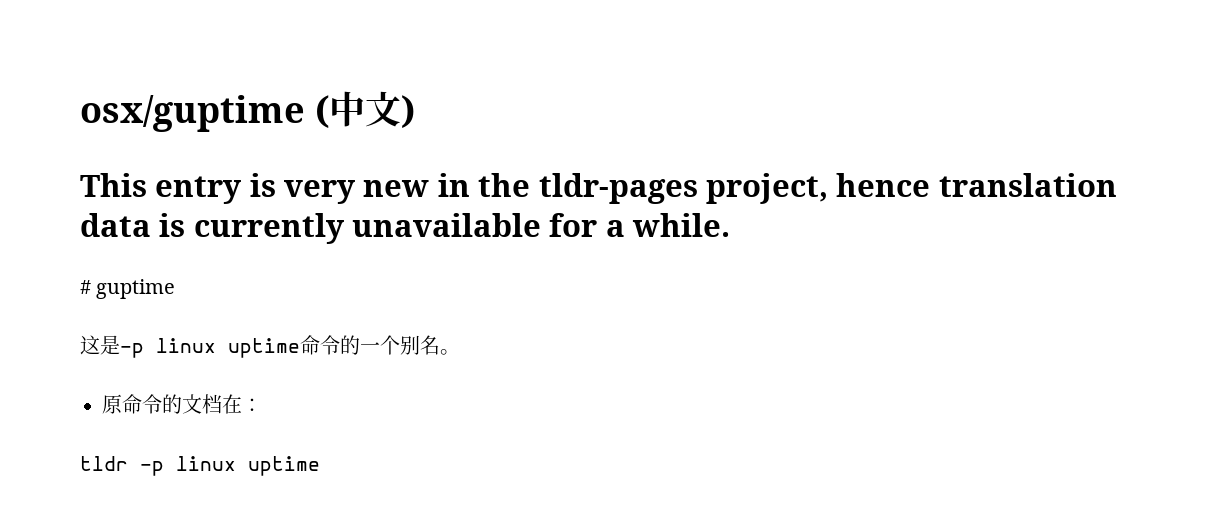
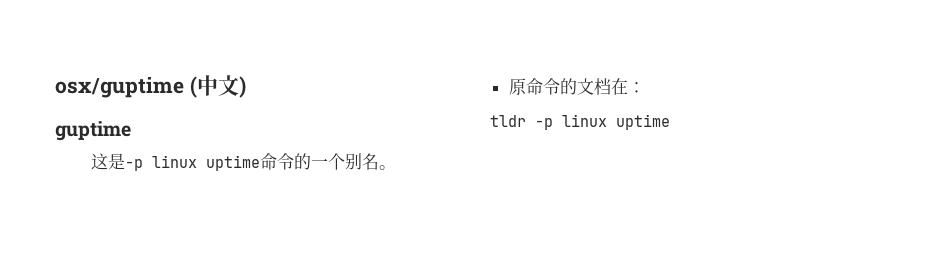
- This entry is very new in the tldr-pages project, hence translation data is currently unavailable for a while.
- # guptime
+ guptime

